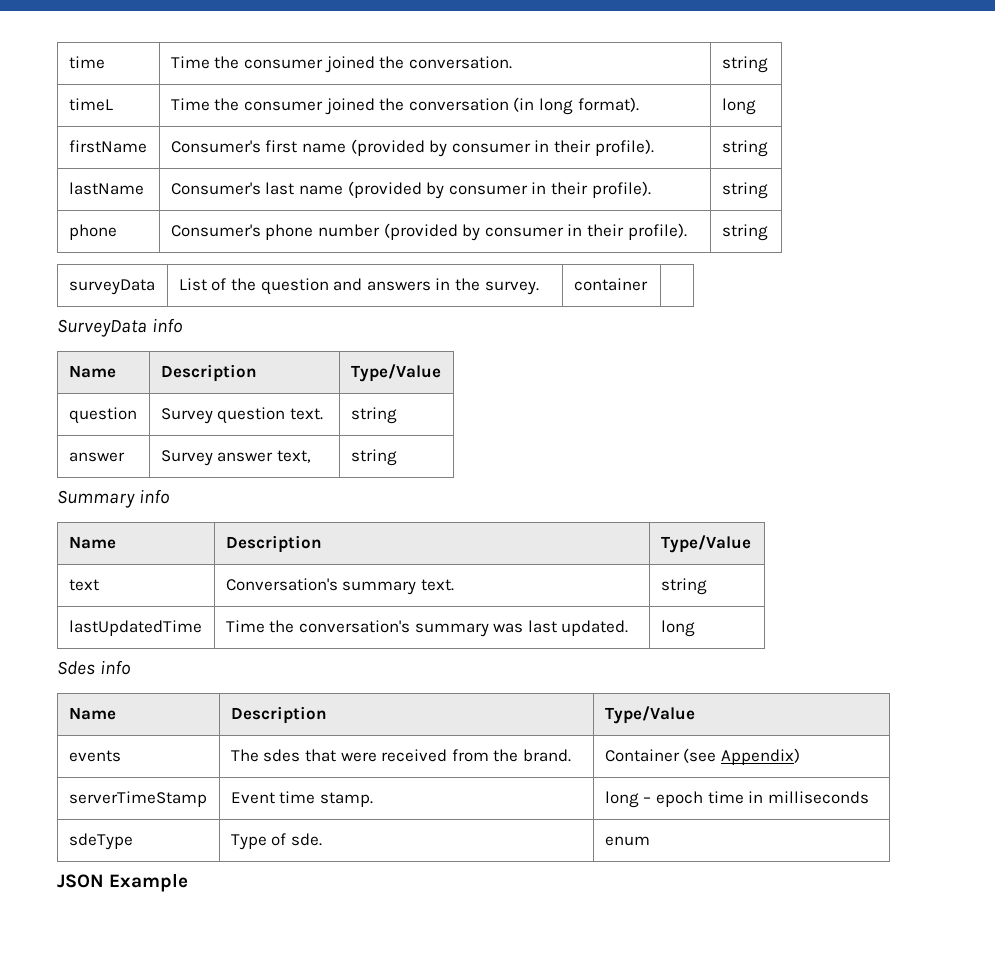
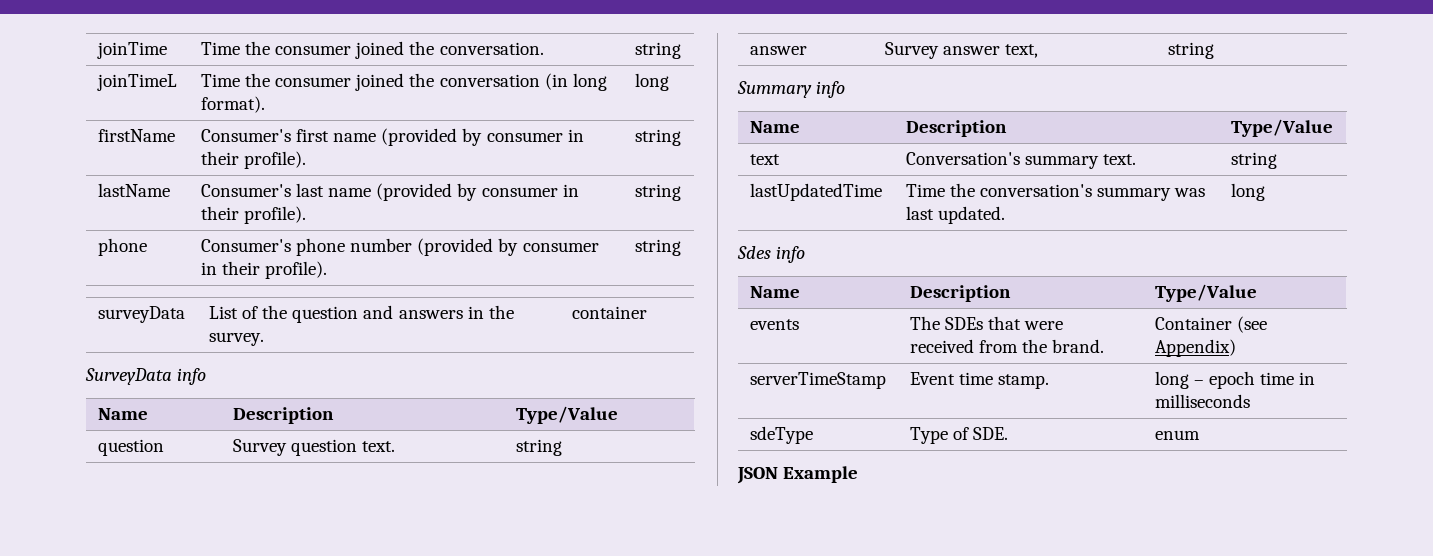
- time | Time the consumer joined the conversation. | string
+ joinTime | Time the consumer joined the conversation. | string
- timeL | Time the consumer joined the conversation (in long format). | long
+ joinTimeL | Time the consumer joined the conversation (in long format). | long
- events | The sdes that were received from the brand. | Container (see Appendix)
+ events | The SDEs that were received from the brand. | Container (see Appendix)
- sdeType | Type of sde. | enum
+ sdeType | Type of SDE. | enum

